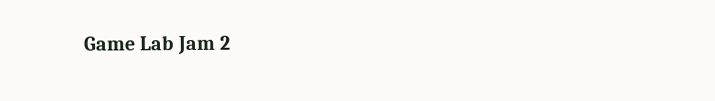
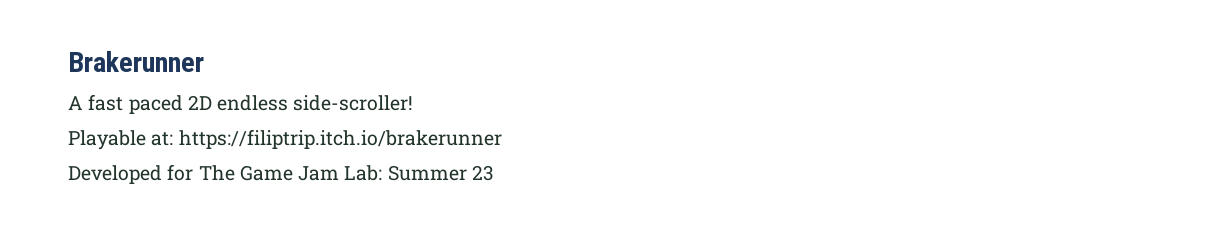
- Game Lab Jam 2
+ Brakerunner
+ A fast paced 2D endless side-scroller!
+ Playable at: https://filiptrip.itch.io/brakerunner
+ Developed for The Game Jam Lab: Summer 23

